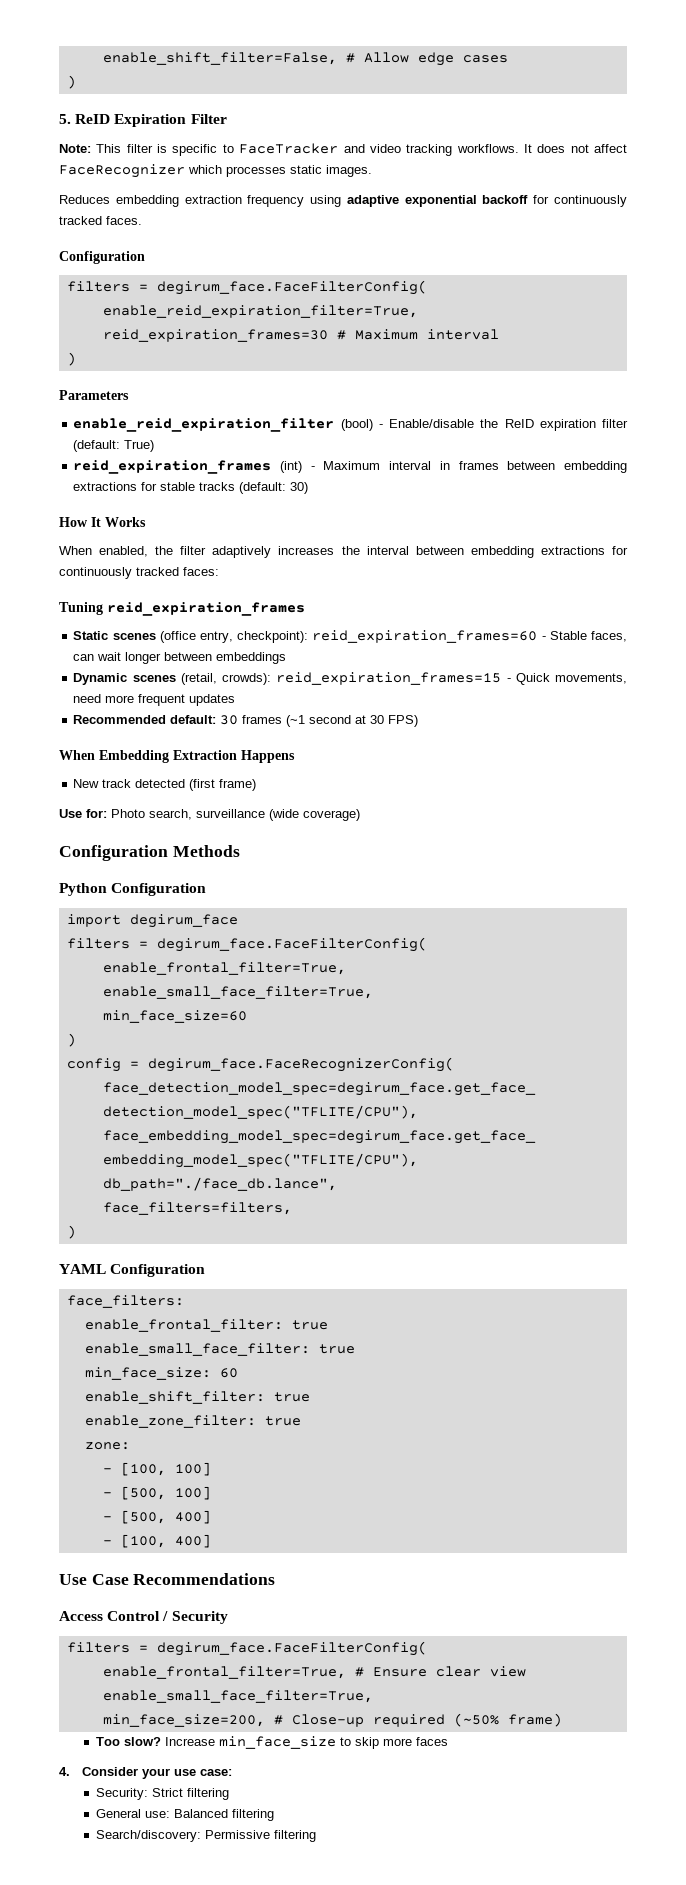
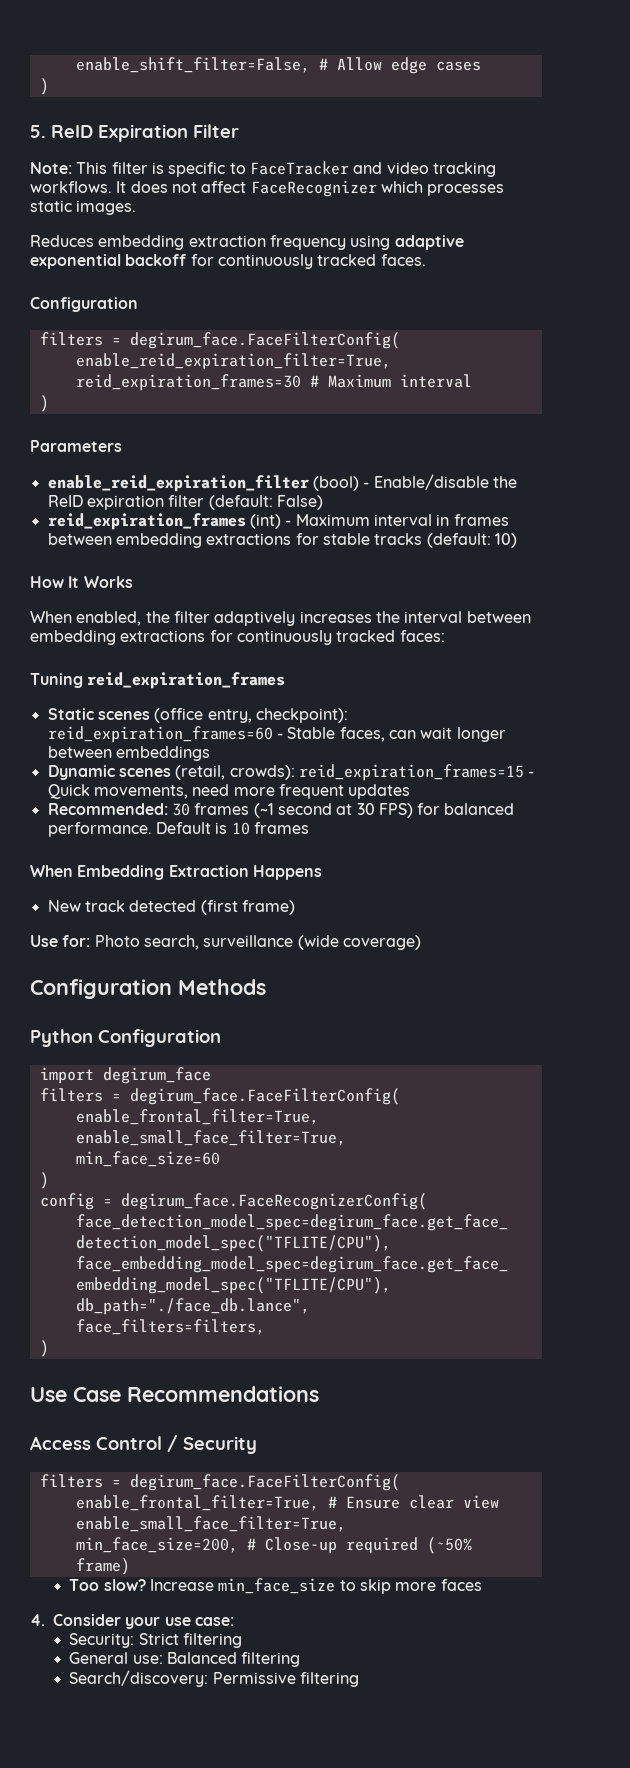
- enable_reid_expiration_filter (bool) - Enable/disable the ReID expiration filter (default: True)
+ enable_reid_expiration_filter (bool) - Enable/disable the ReID expiration filter (default: False)
- reid_expiration_frames (int) - Maximum interval in frames between embedding extractions for stable tracks (default: 30)
+ reid_expiration_frames (int) - Maximum interval in frames between embedding extractions for stable tracks (default: 10)
- Recommended default: 30 frames (~1 second at 30 FPS)
+ Recommended: 30 frames (~1 second at 30 FPS) for balanced performance. Default is 10 frames
- YAML Configuration
- face_filters:
- enable_frontal_filter: true
- enable_small_face_filter: true
- min_face_size: 60
- enable_shift_filter: true
- enable_zone_filter: true
- zone:
- - [100, 100]
- - [500, 100]
- - [500, 400]
- - [100, 400]

